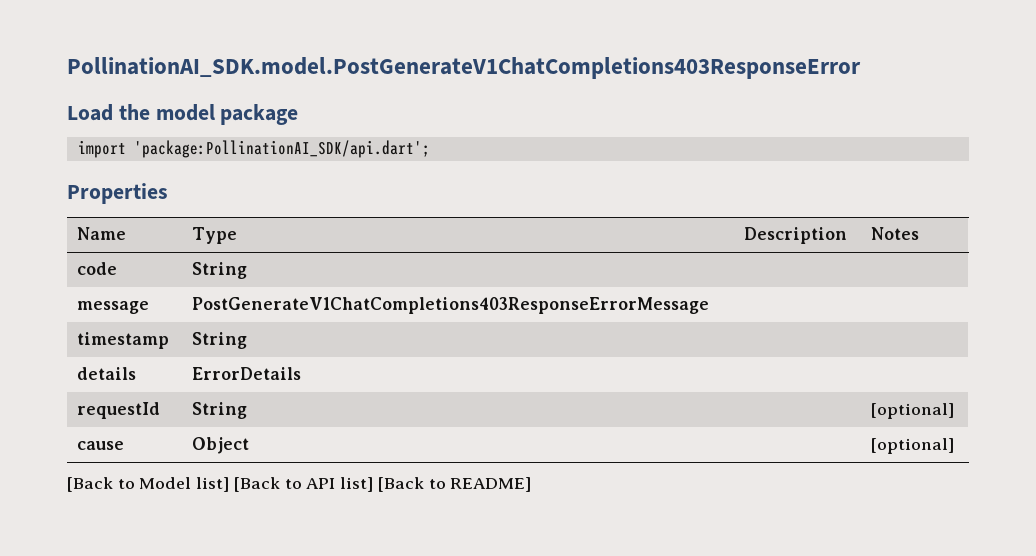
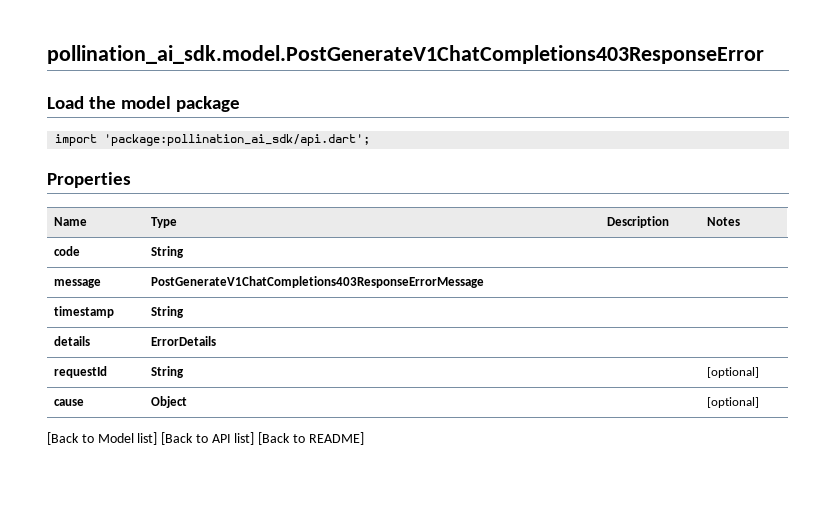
- PollinationAI_SDK.model.PostGenerateV1ChatCompletions403ResponseError
+ pollination_ai_sdk.model.PostGenerateV1ChatCompletions403ResponseError
- import 'package:PollinationAI_SDK/api.dart';
+ import 'package:pollination_ai_sdk/api.dart';

